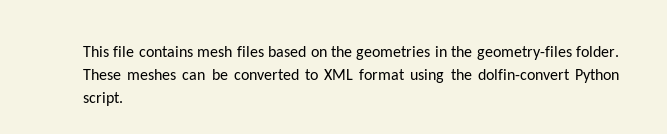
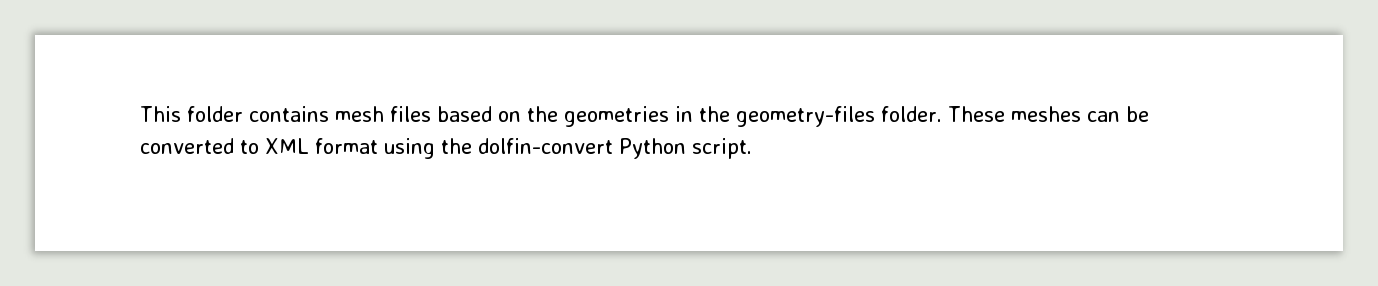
- This file contains mesh files based on the geometries in the geometry-files folder.
+ This folder contains mesh files based on the geometries in the geometry-files folder.

